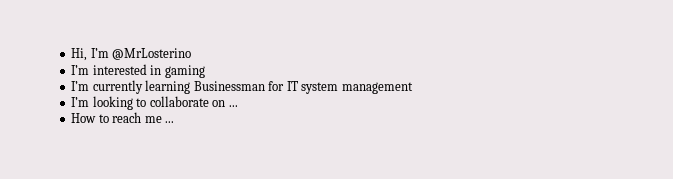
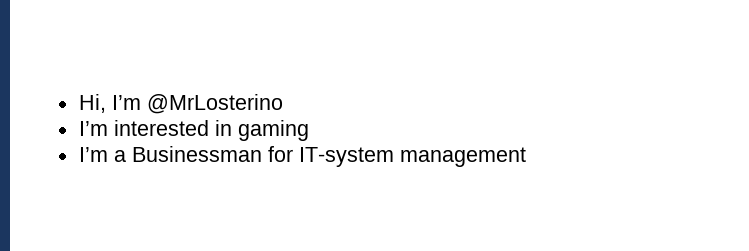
- I’m currently learning Businessman for IT system management
- I’m looking to collaborate on ...
- How to reach me ...
+ I’m a Businessman for IT-system management

